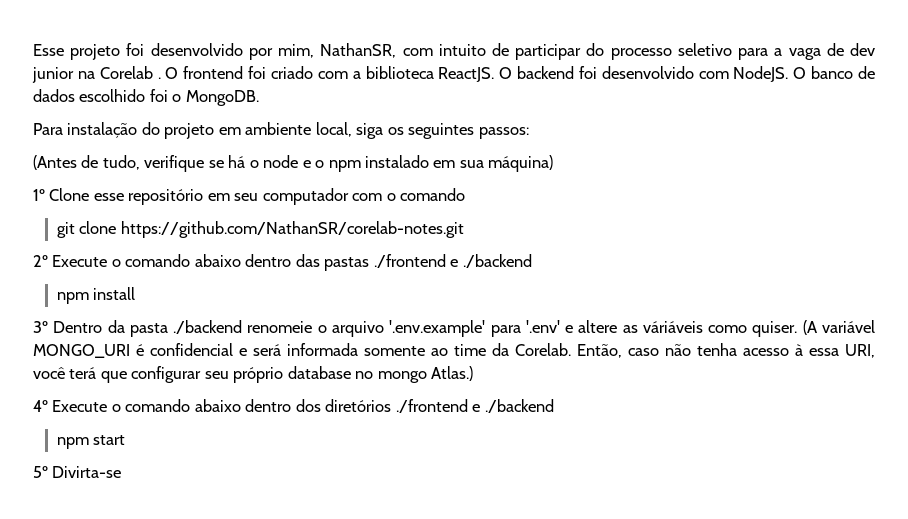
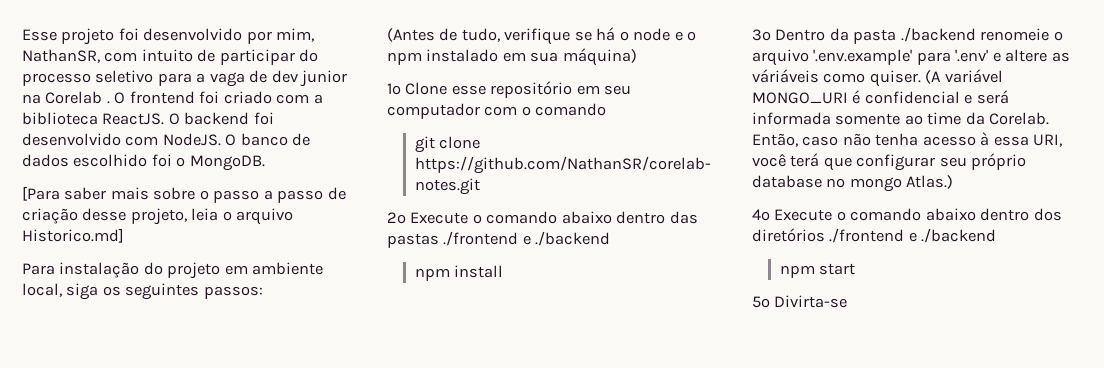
+ [Para saber mais sobre o passo a passo de criação desse projeto, leia o arquivo Historico.md]

